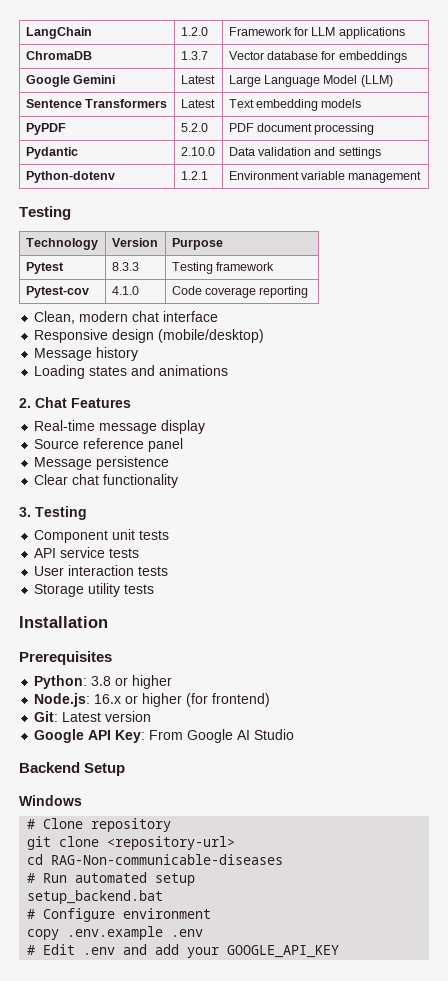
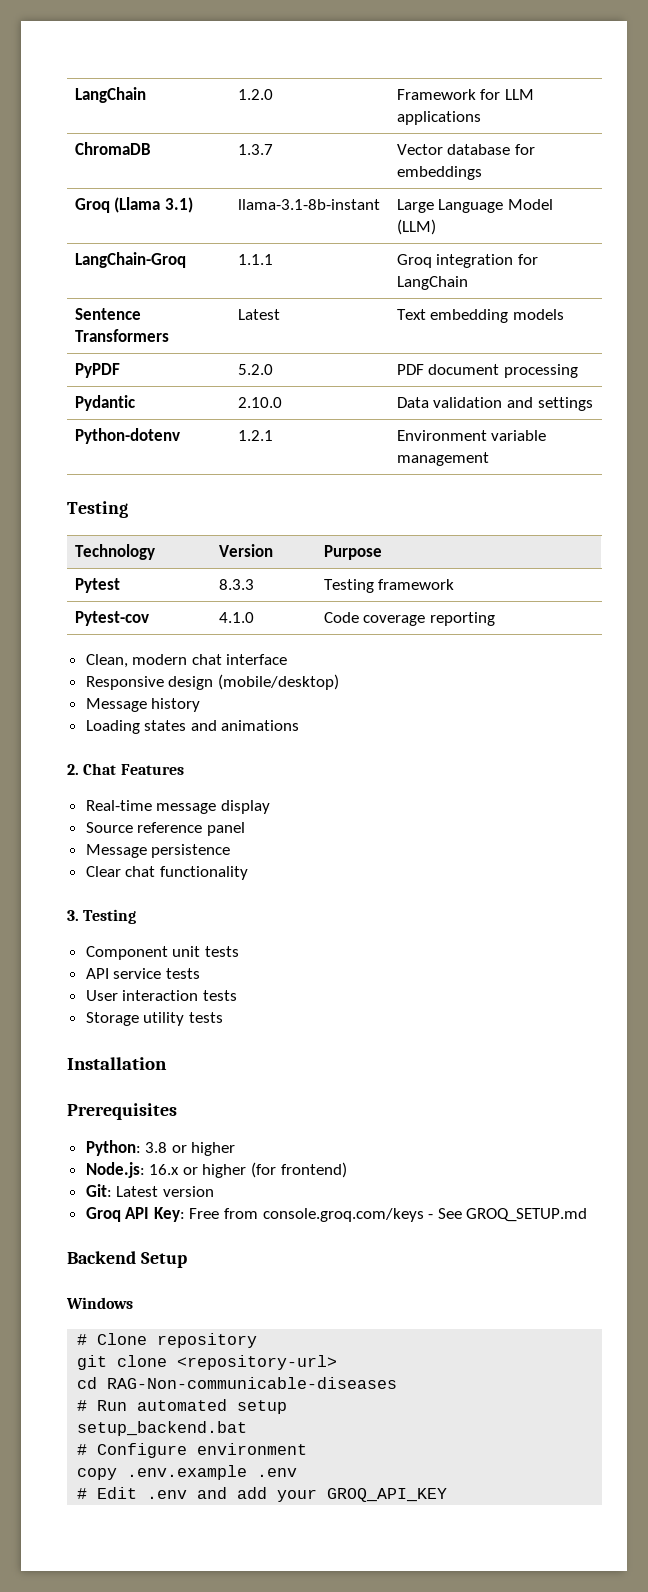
- Google Gemini | Latest | Large Language Model (LLM)
+ Groq (Llama 3.1) | llama-3.1-8b-instant | Large Language Model (LLM)
+ LangChain-Groq | 1.1.1 | Groq integration for LangChain
- Google API Key: From Google AI Studio
+ Groq API Key: Free from console.groq.com/keys - See GROQ_SETUP.md
- # Edit .env and add your GOOGLE_API_KEY
+ # Edit .env and add your GROQ_API_KEY

